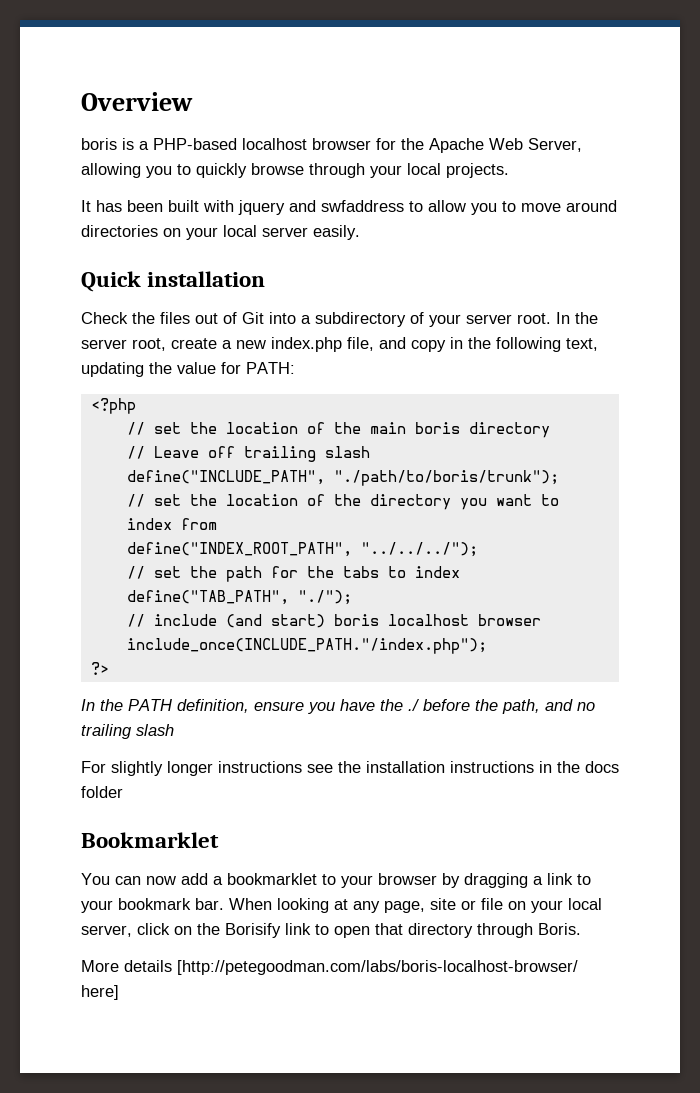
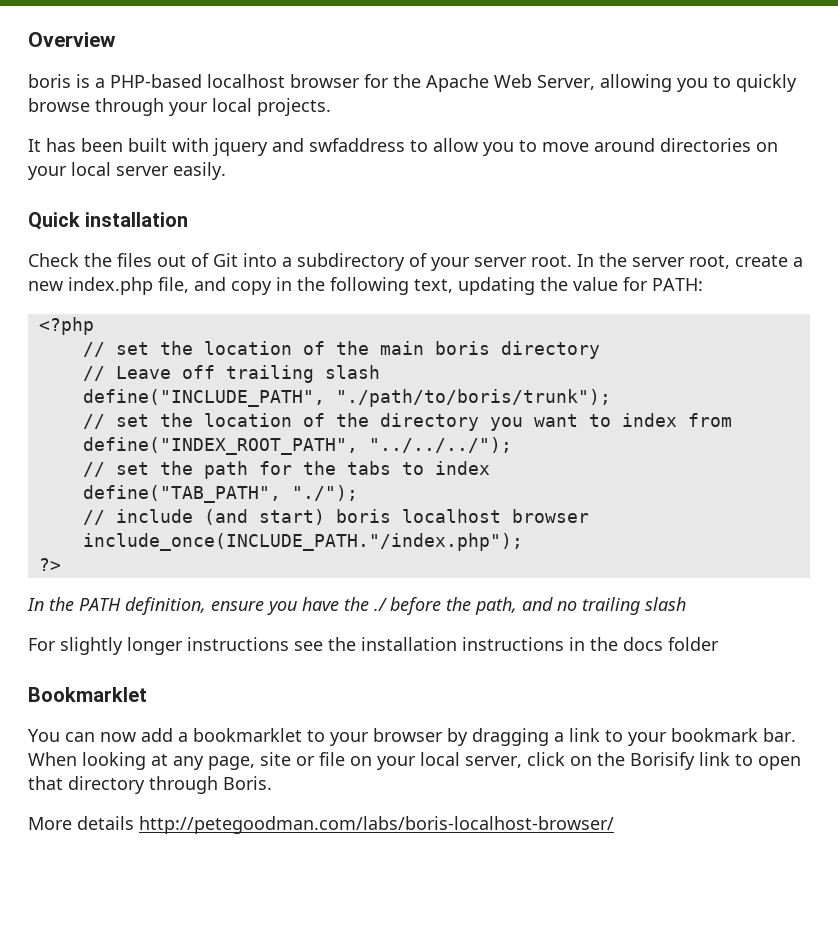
- More details [http://petegoodman.com/labs/boris-localhost-browser/ here]
+ More details http://petegoodman.com/labs/boris-localhost-browser/

